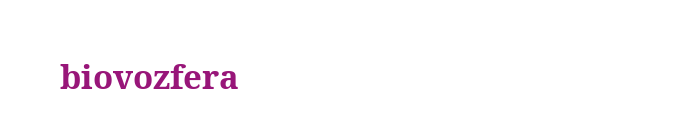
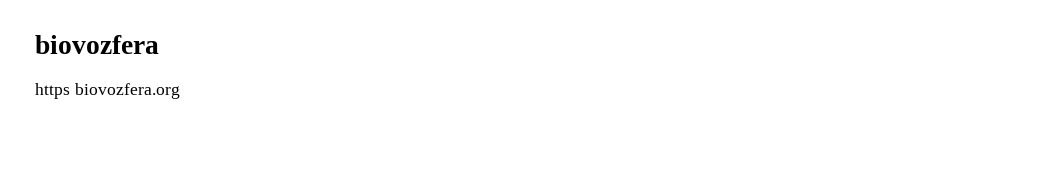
+ https biovozfera.org

